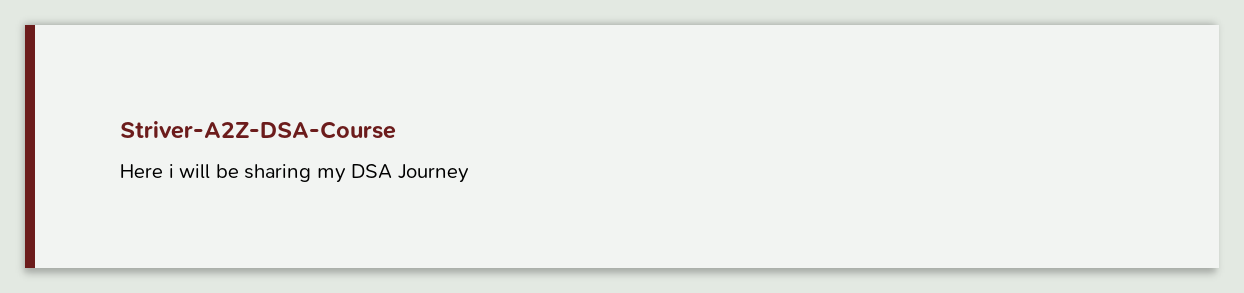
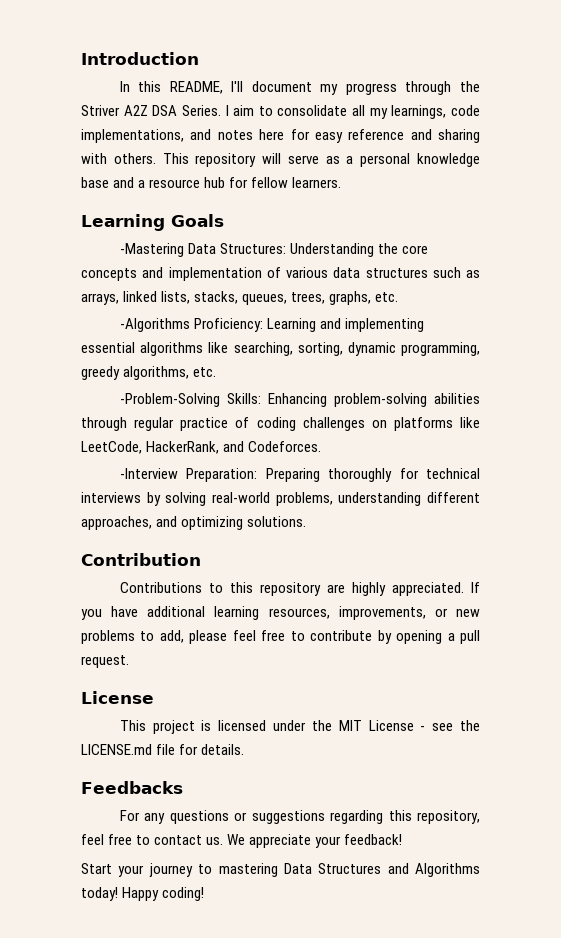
- Striver-A2Z-DSA-Course
- Here i will be sharing my DSA Journey
+ Introduction
+ In this README, I'll document my progress through the Striver A2Z DSA Series. I aim to consolidate all my learnings, code implementations, and notes here for easy reference and sharing with others. This repository will serve as a personal knowledge base and a resource hub for fellow learners.
+ Learning Goals
+ -Mastering Data Structures: Understanding the core concepts and implementation of various data structures such as arrays, linked lists, stacks, queues, trees, graphs, etc.
+ -Algorithms Proficiency: Learning and implementing essential algorithms like searching, sorting, dynamic programming, greedy algorithms, etc.
+ -Problem-Solving Skills: Enhancing problem-solving abilities through regular practice of coding challenges on platforms like LeetCode, HackerRank, and Codeforces.
+ -Interview Preparation: Preparing thoroughly for technical interviews by solving real-world problems, understanding different approaches, and optimizing solutions.
+ Contribution
+ Contributions to this repository are highly appreciated. If you have additional learning resources, improvements, or new problems to add, please feel free to contribute by opening a pull request.
+ License
+ This project is licensed under the MIT License - see the LICENSE.md file for details.
+ Feedbacks
+ For any questions or suggestions regarding this repository, feel free to contact us. We appreciate your feedback!
+ Start your journey to mastering Data Structures and Algorithms today! Happy coding!

